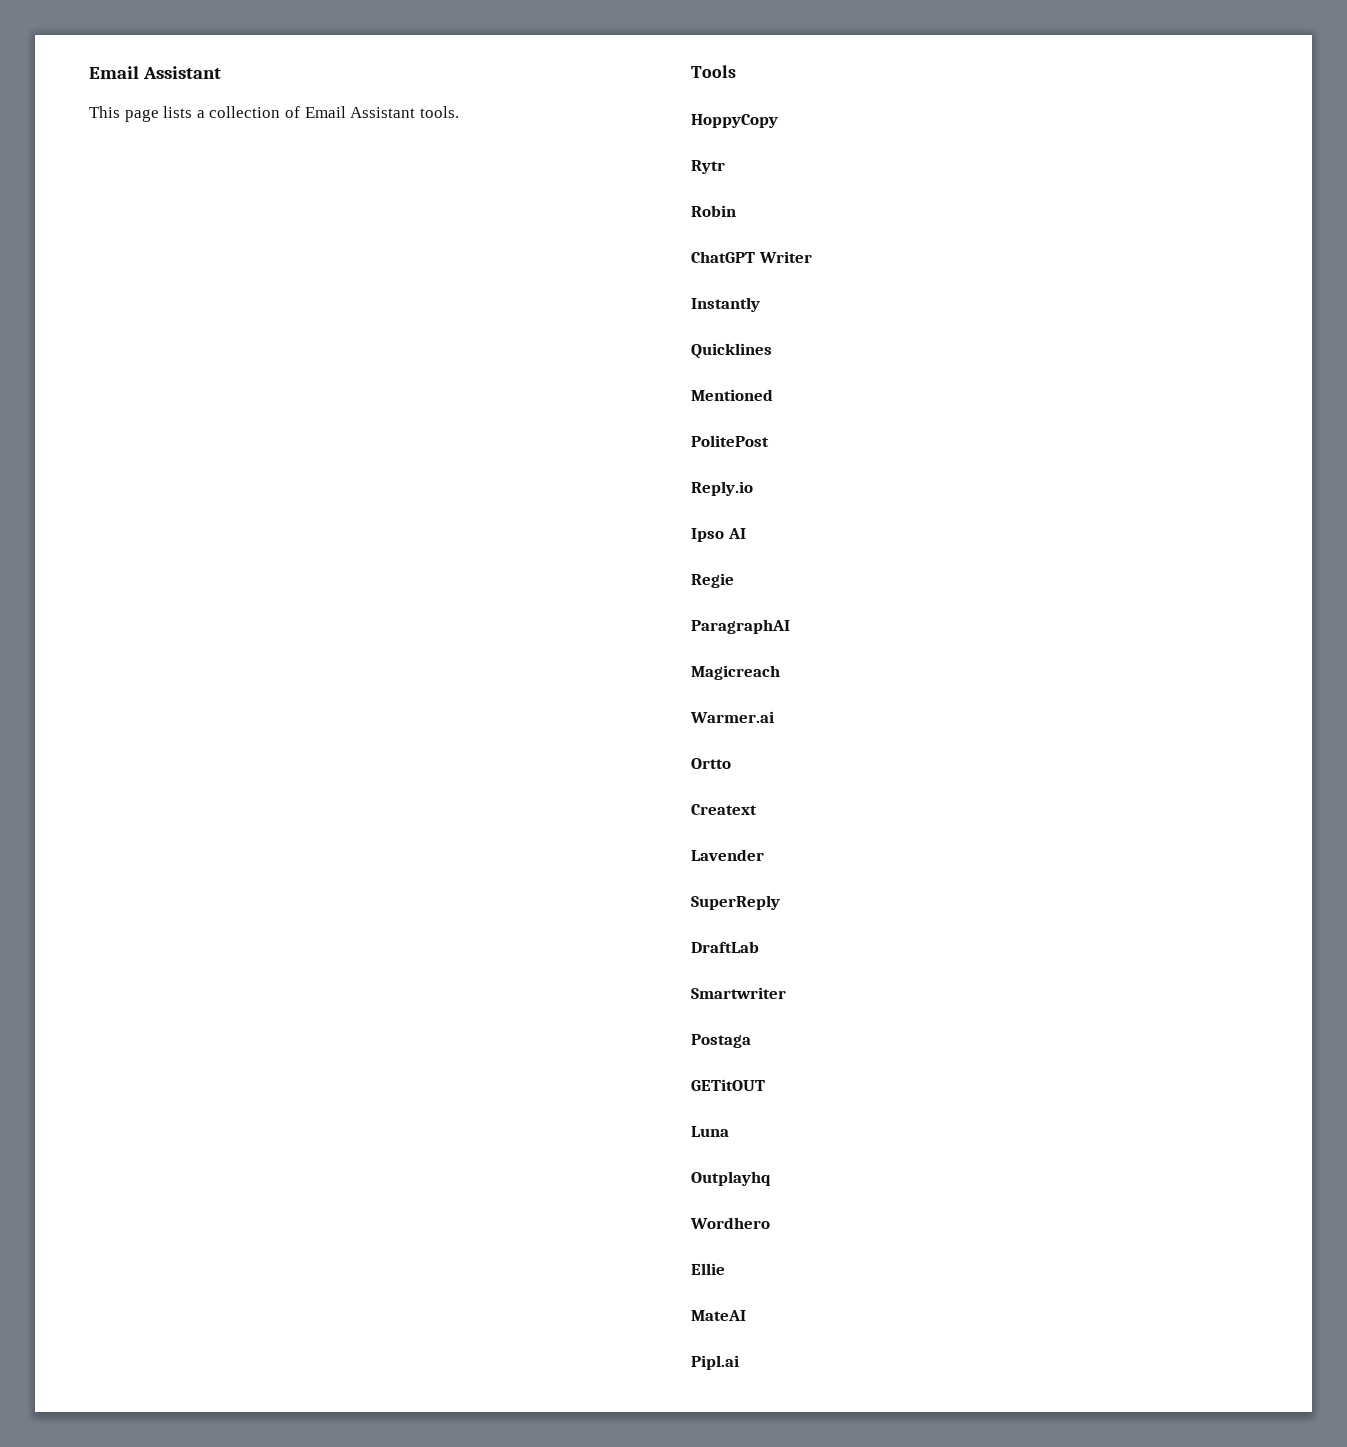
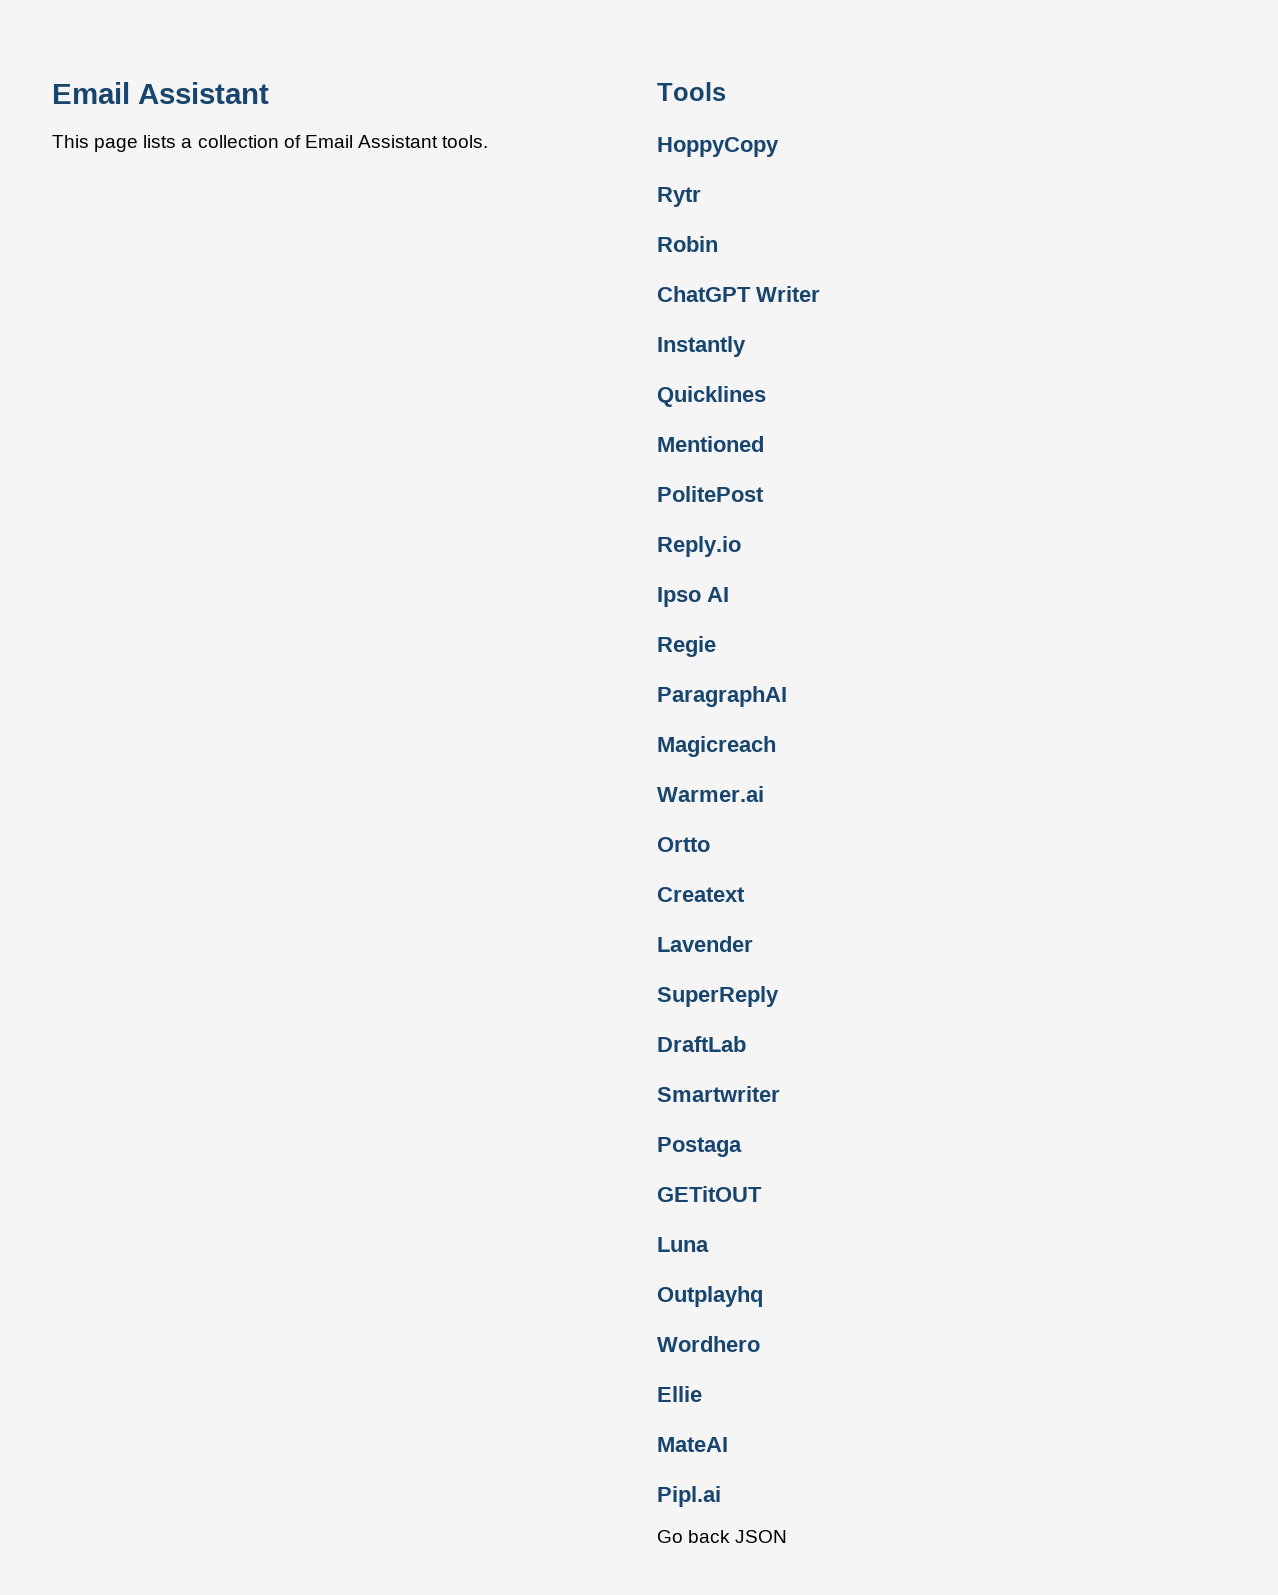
+ Go back JSON

